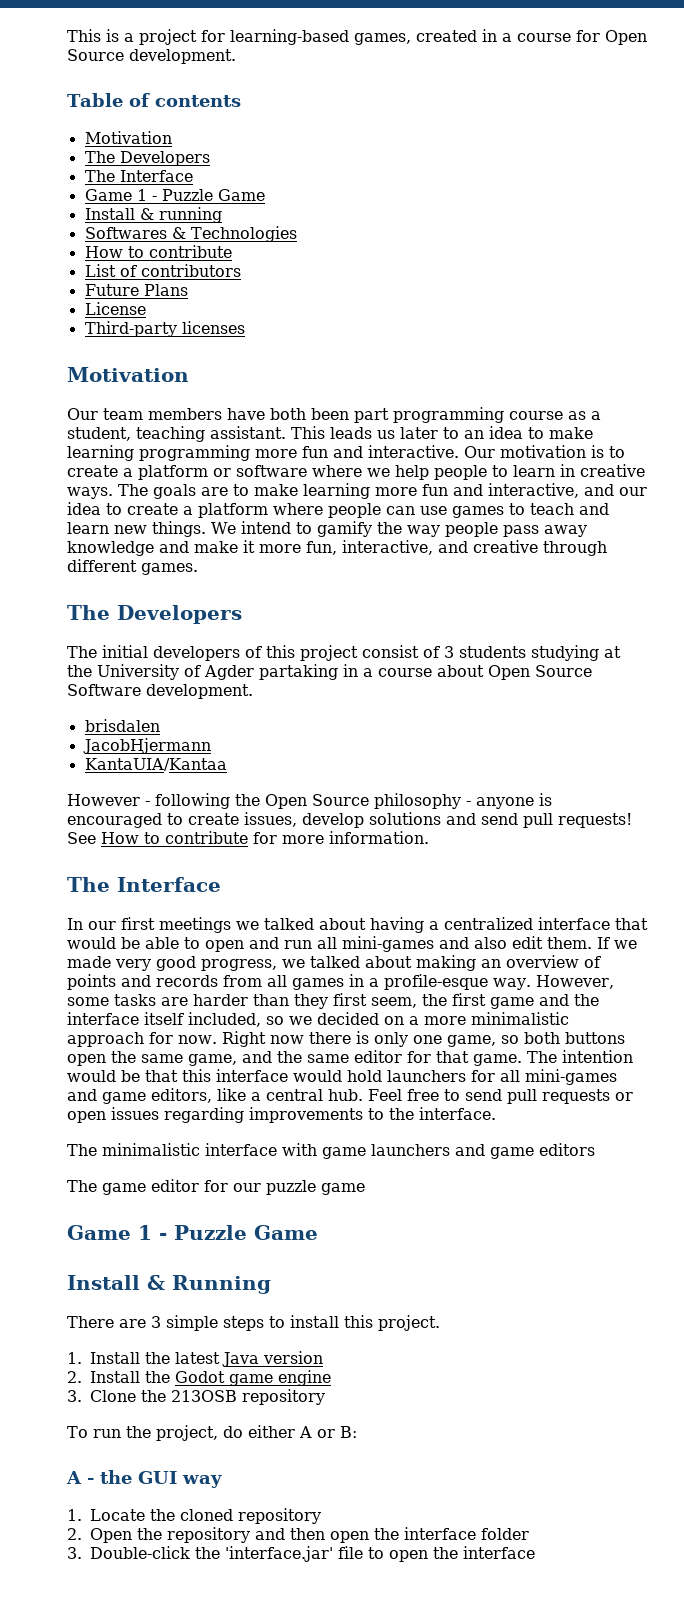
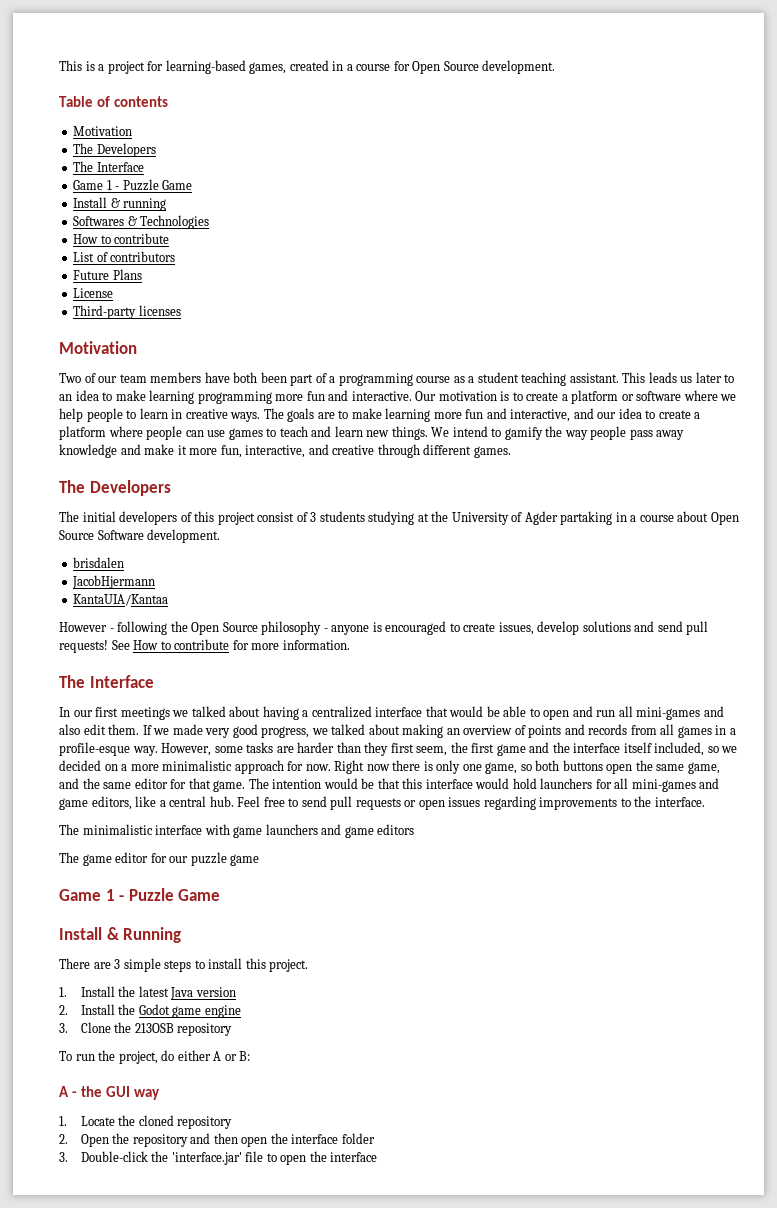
- Our team members have both been part programming course as a student, teaching assistant.
+ Two of our team members have both been part of a programming course as a student teaching assistant.

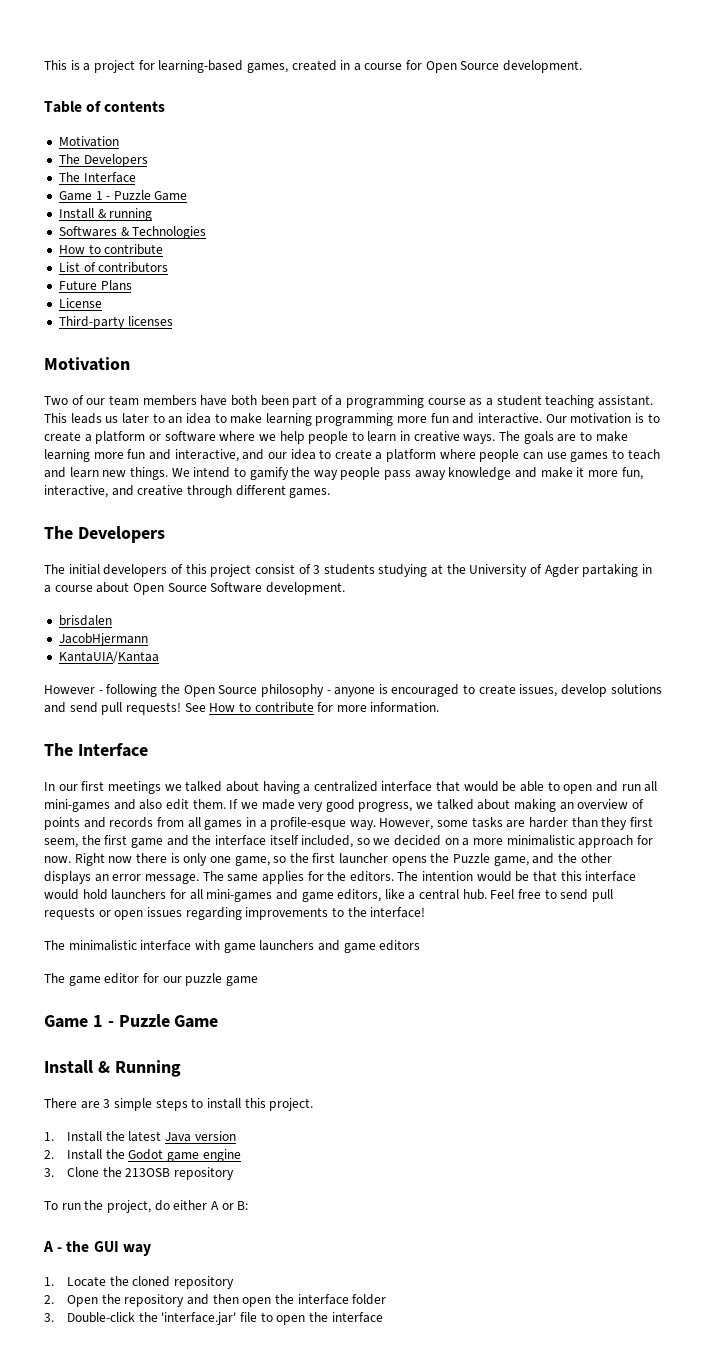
- Right now there is only one game, so both buttons open the same game, and the same editor for that game.
+ Right now there is only one game, so the first launcher opens the Puzzle game, and the other displays an error message. The same applies for the editors.
- Feel free to send pull requests or open issues regarding improvements to the interface.
+ Feel free to send pull requests or open issues regarding improvements to the interface!

